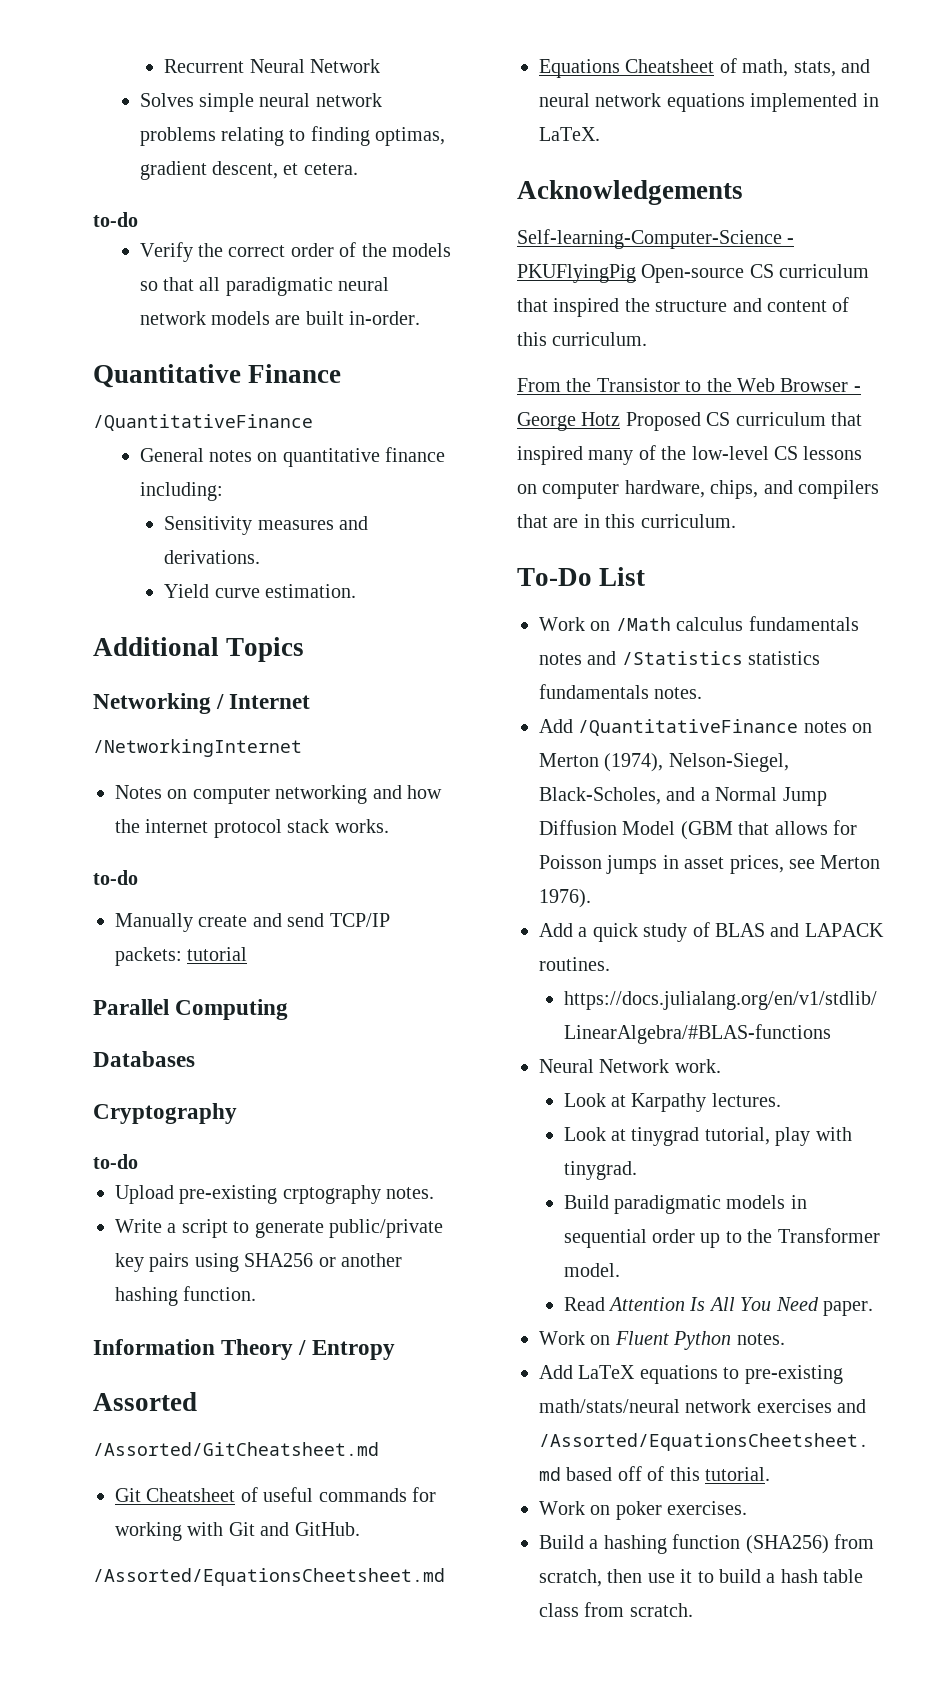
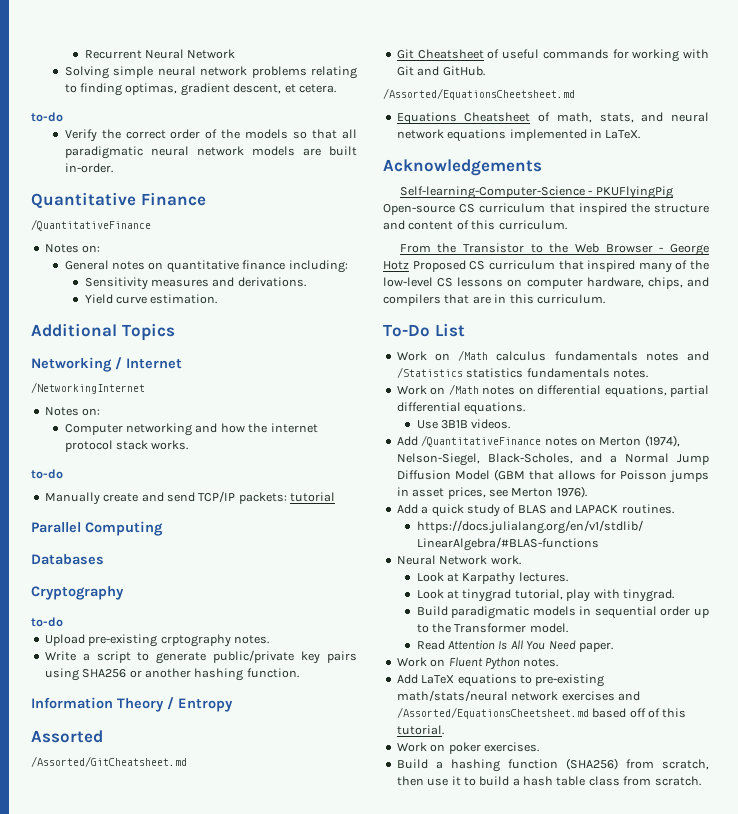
- Solves simple neural network problems relating to finding optimas, gradient descent, et cetera.
+ Solving simple neural network problems relating to finding optimas, gradient descent, et cetera.
  Quantitative Finance
  /QuantitativeFinance
+ Notes on:
  /NetworkingInternet
- Notes on computer networking and how the internet protocol stack works.
+ Notes on:
+ Computer networking and how the internet protocol stack works.
+ Work on /Math notes on differential equations, partial differential equations.
+ Use 3B1B videos.

